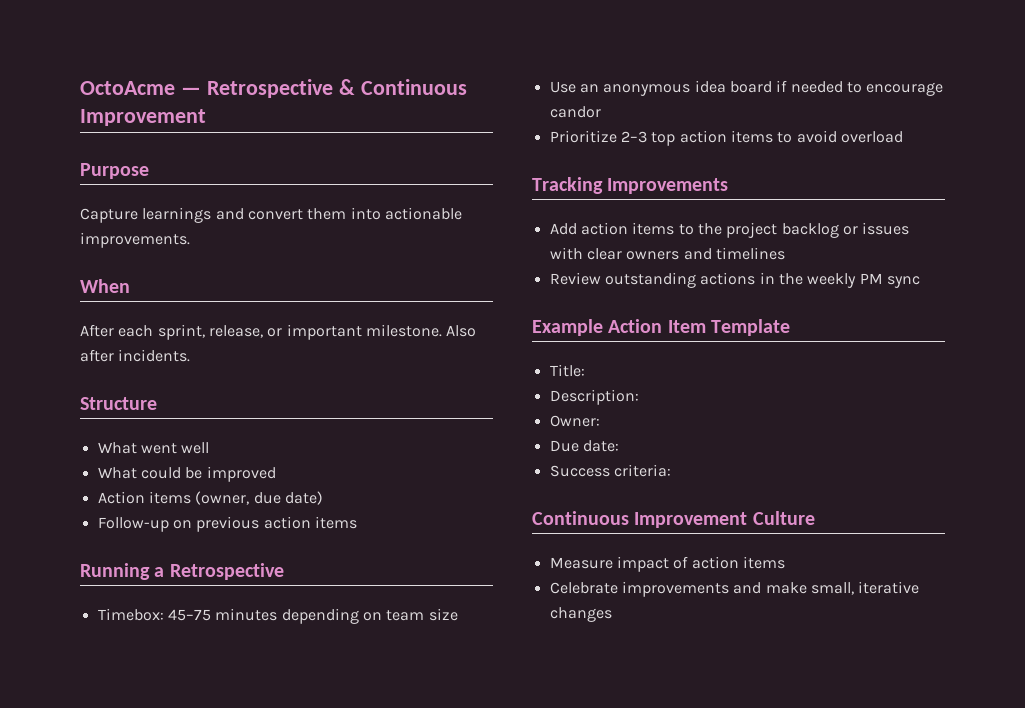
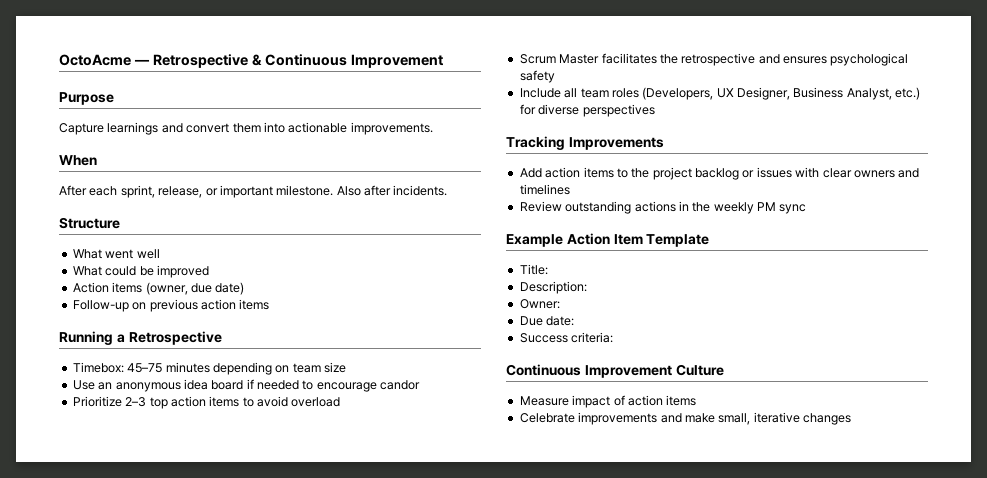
+ Scrum Master facilitates the retrospective and ensures psychological safety
+ Include all team roles (Developers, UX Designer, Business Analyst, etc.) for diverse perspectives

